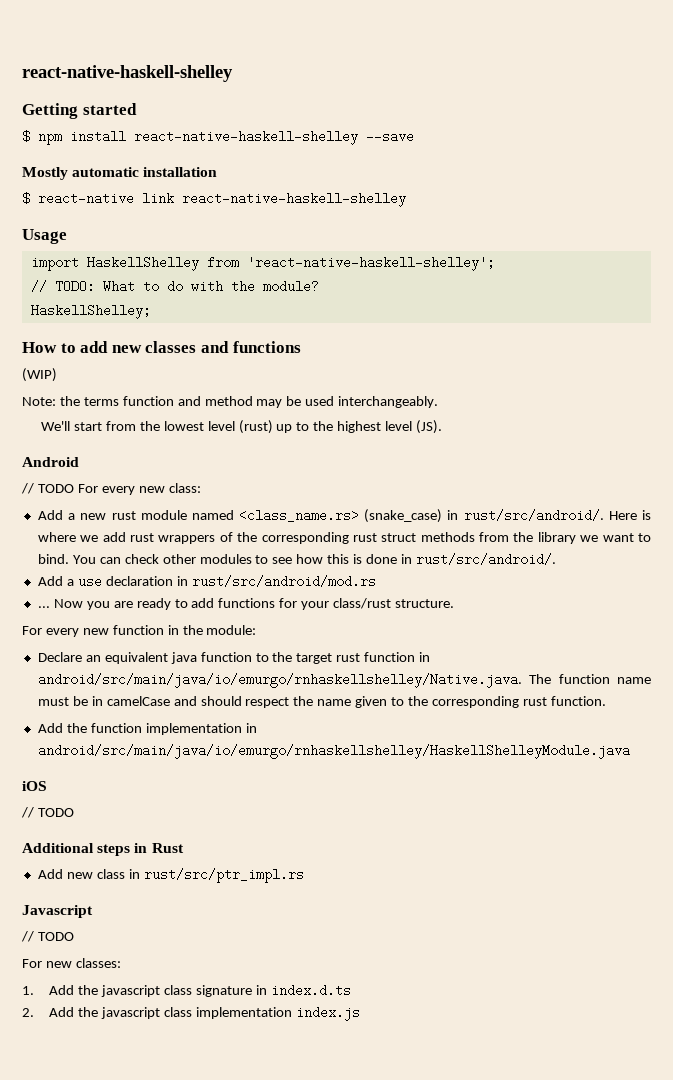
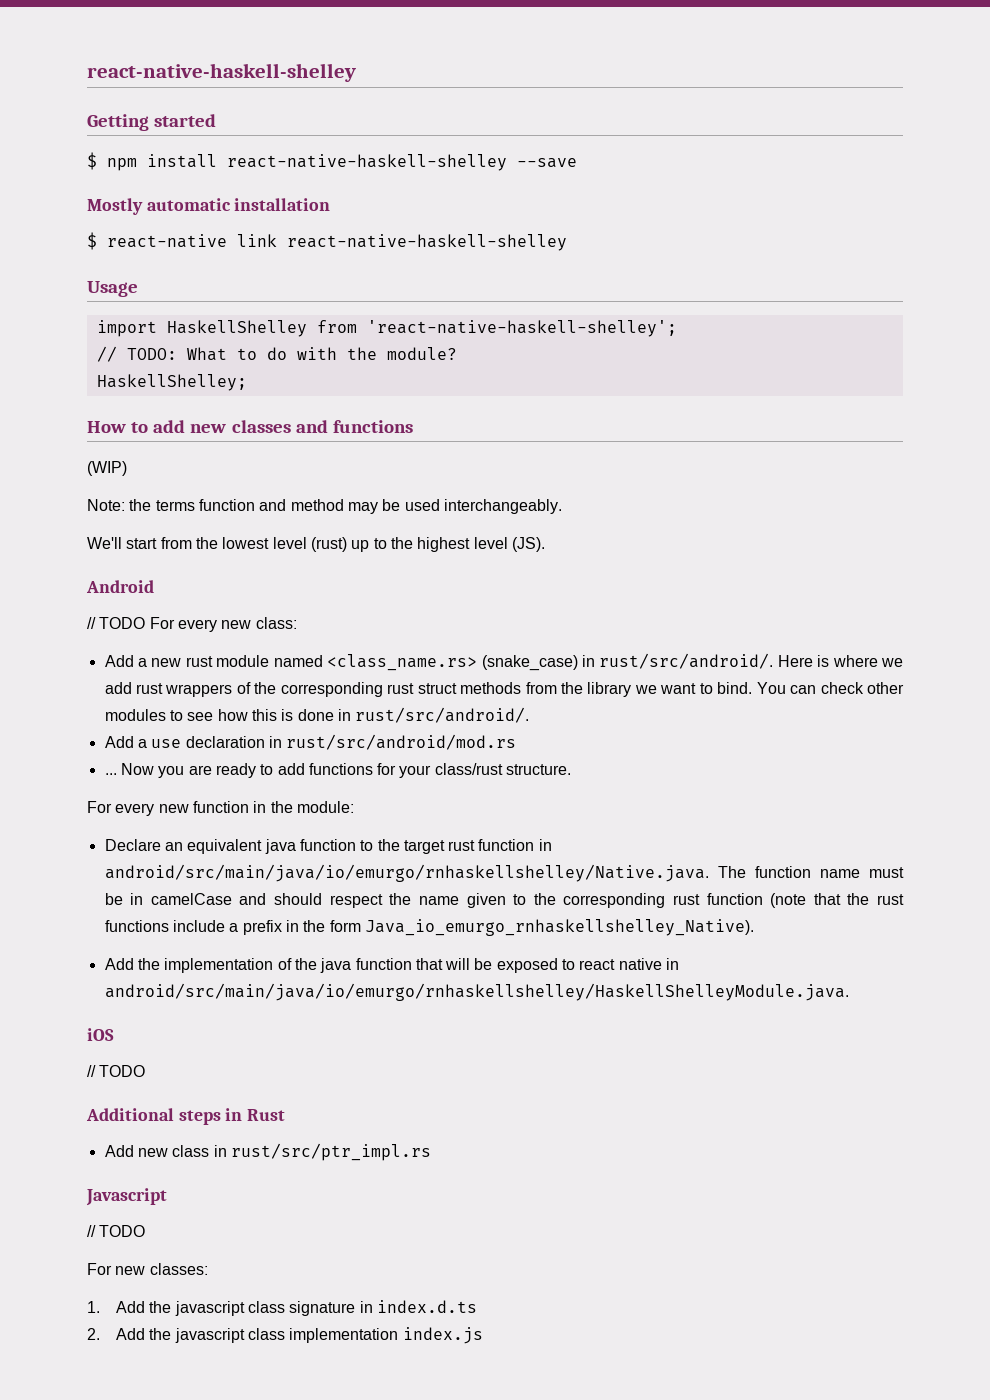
- Declare an equivalent java function to the target rust function in android/src/main/java/io/emurgo/rnhaskellshelley/Native.java. The function name must be in camelCase and should respect the name given to the corresponding rust function.
- Add the function implementation in android/src/main/java/io/emurgo/rnhaskellshelley/HaskellShelleyModule.java
+ Declare an equivalent java function to the target rust function in android/src/main/java/io/emurgo/rnhaskellshelley/Native.java. The function name must be in camelCase and should respect the name given to the corresponding rust function (note that the rust functions include a prefix in the form Java_io_emurgo_rnhaskellshelley_Native).
+ Add the implementation of the java function that will be exposed to react native in android/src/main/java/io/emurgo/rnhaskellshelley/HaskellShelleyModule.java.

